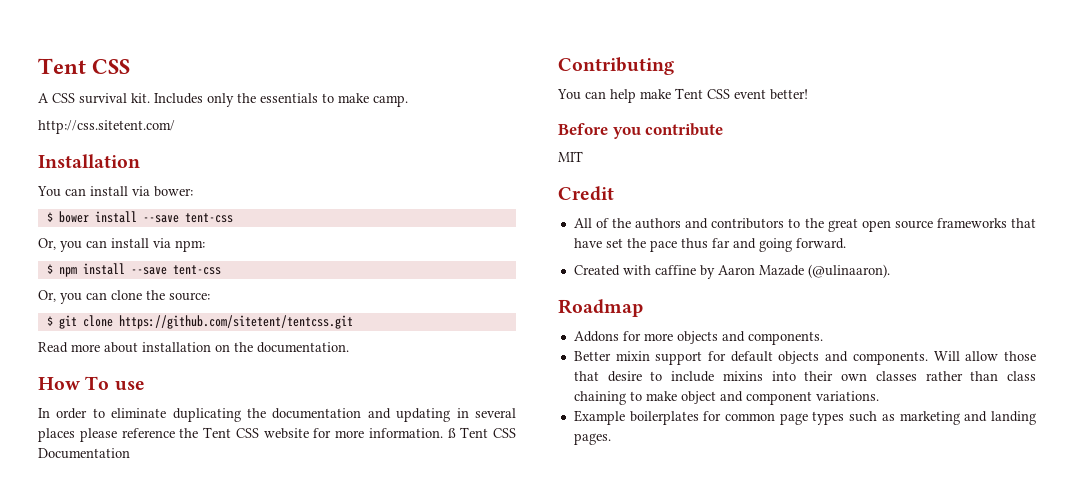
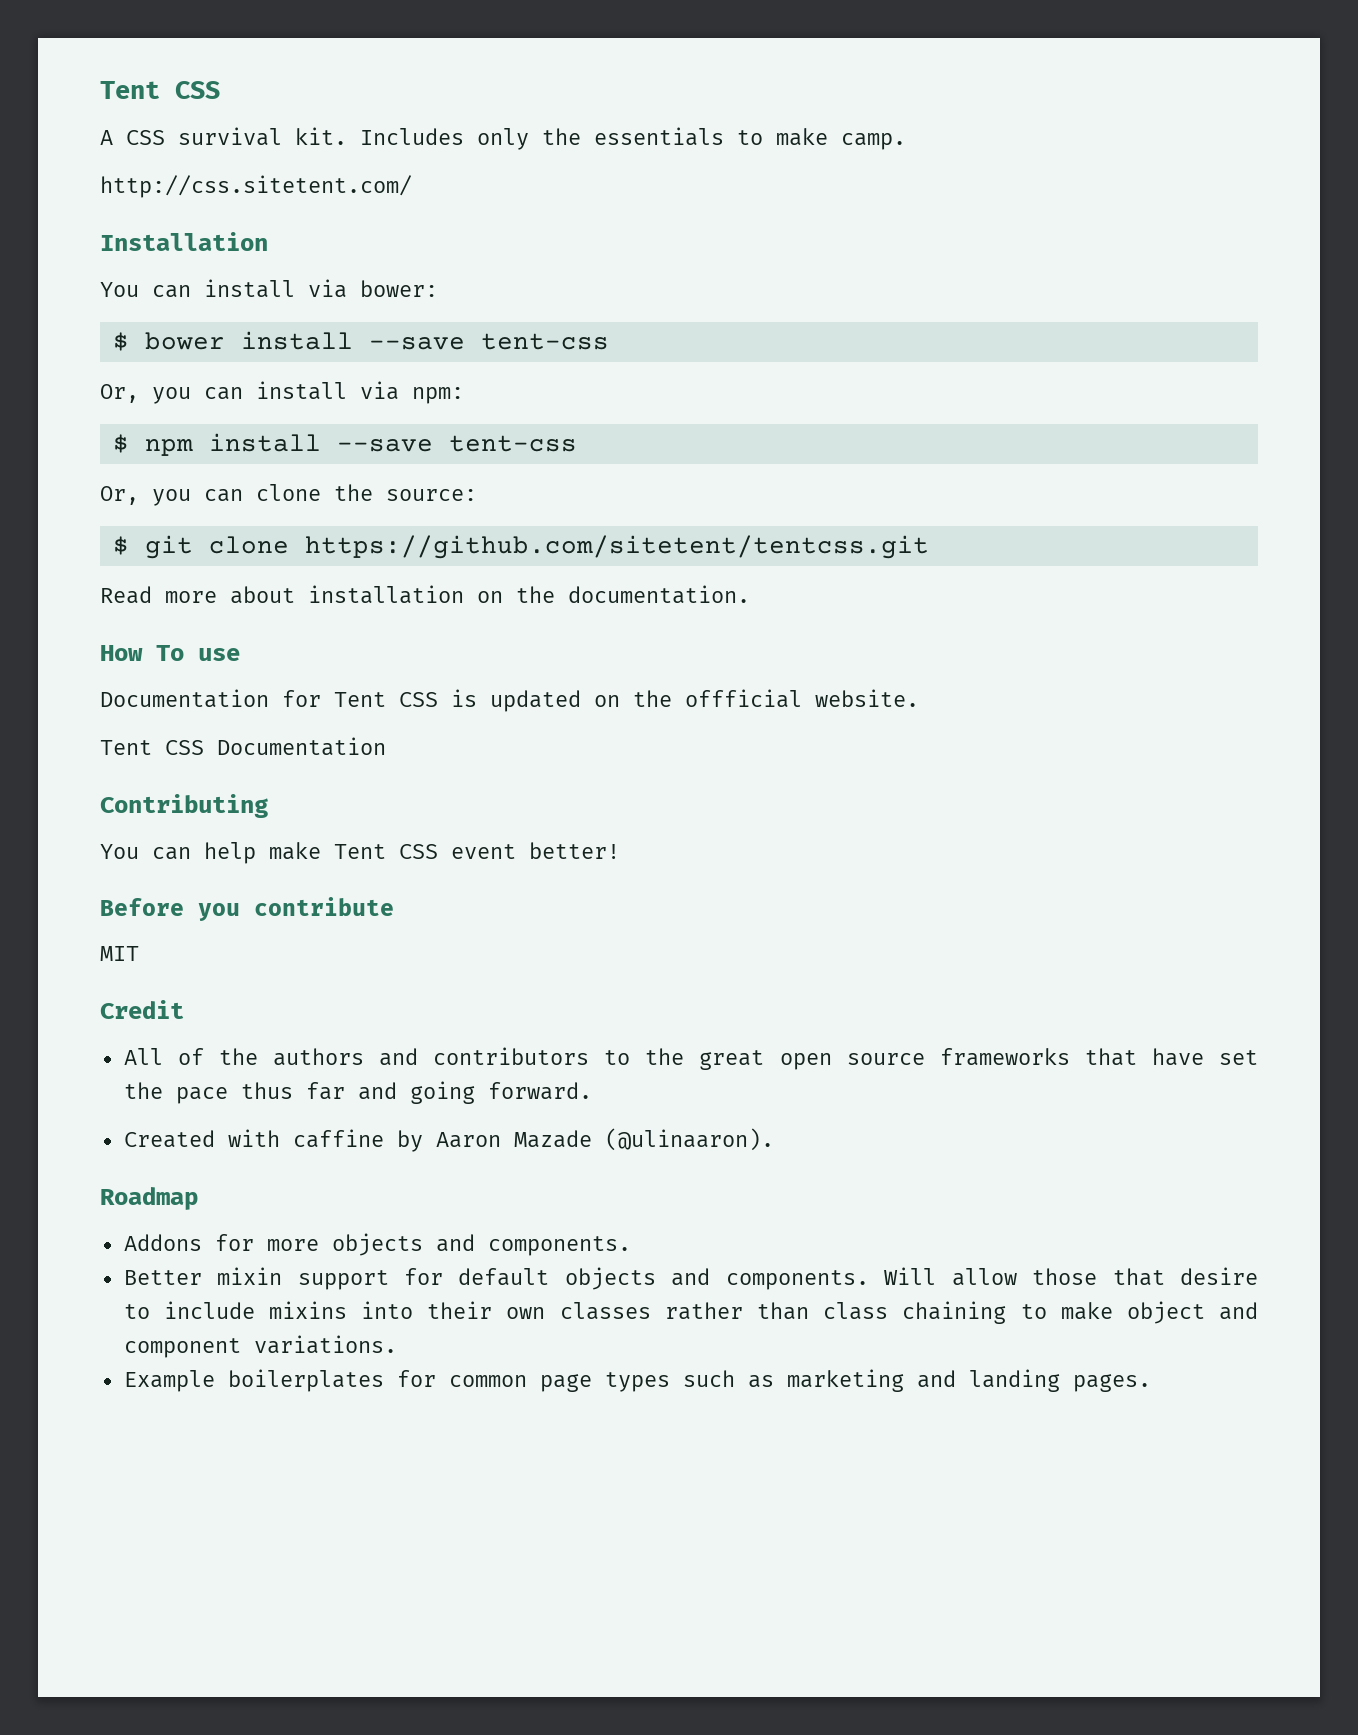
- In order to eliminate duplicating the documentation and updating in several places please reference the Tent CSS website for more information. ß Tent CSS Documentation
+ Documentation for Tent CSS is updated on the offficial website.
+ Tent CSS Documentation

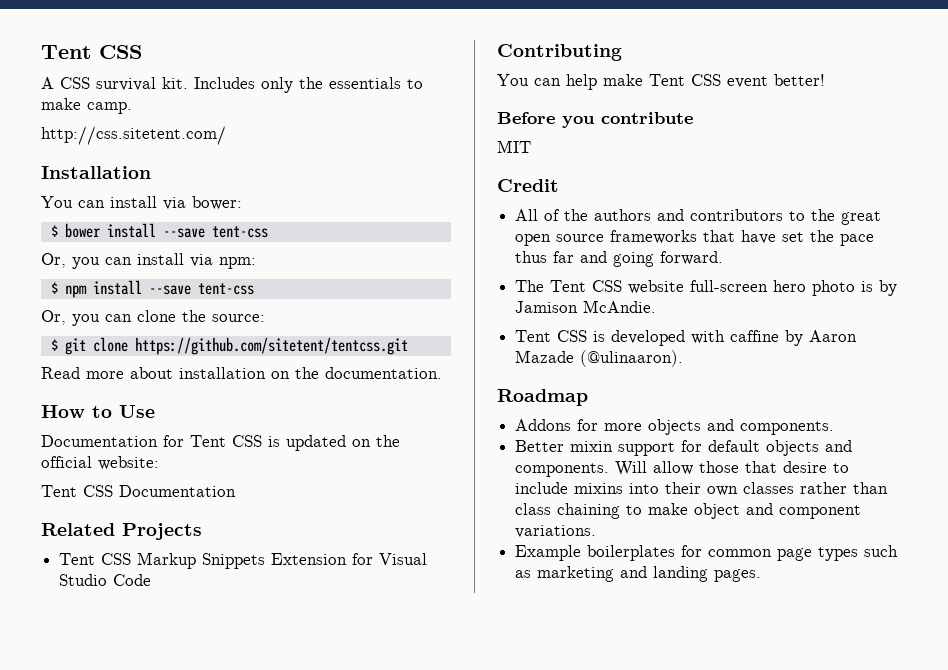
- How To use
+ How to Use
- Documentation for Tent CSS is updated on the offficial website.
+ Documentation for Tent CSS is updated on the official website:
+ Related Projects
+ Tent CSS Markup Snippets Extension for Visual Studio Code
- Created with caffine by Aaron Mazade (@ulinaaron).
+ The Tent CSS website full-screen hero photo is by Jamison McAndie.
+ Tent CSS is developed with caffine by Aaron Mazade (@ulinaaron).

